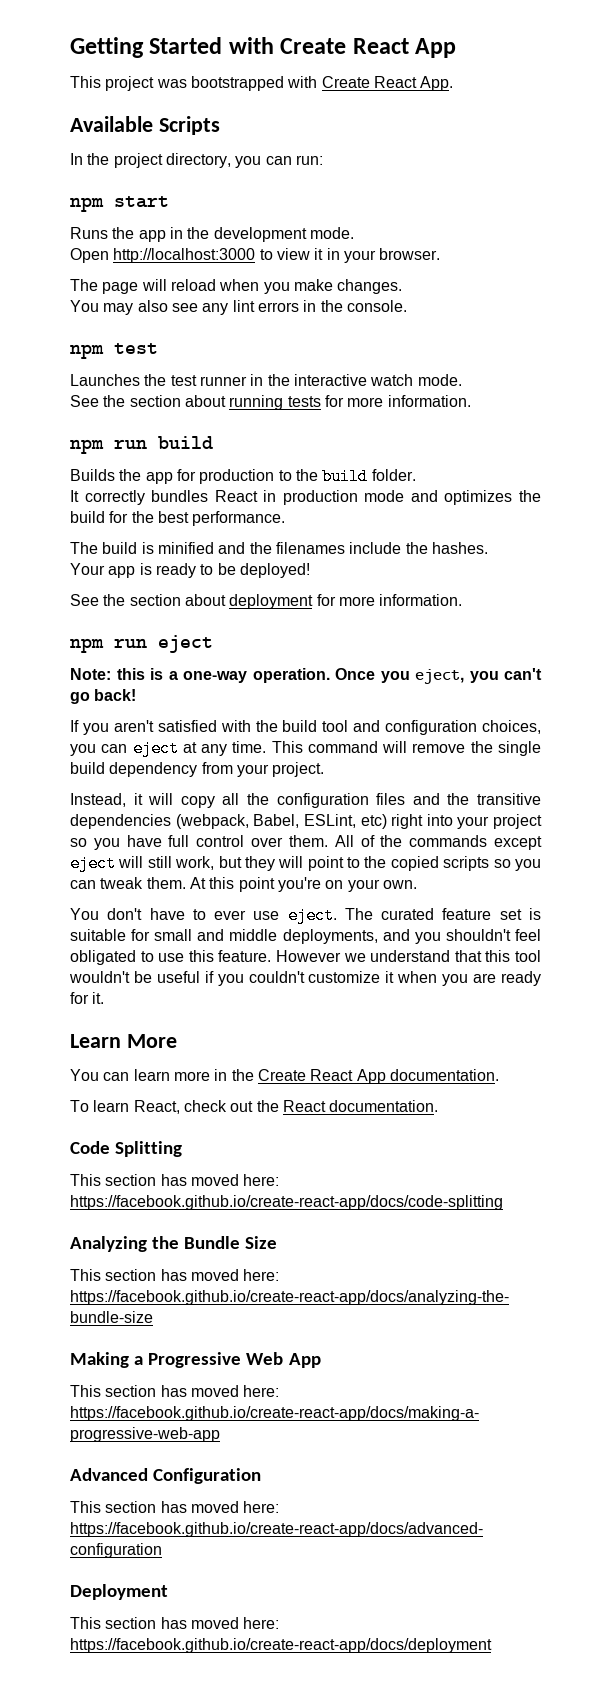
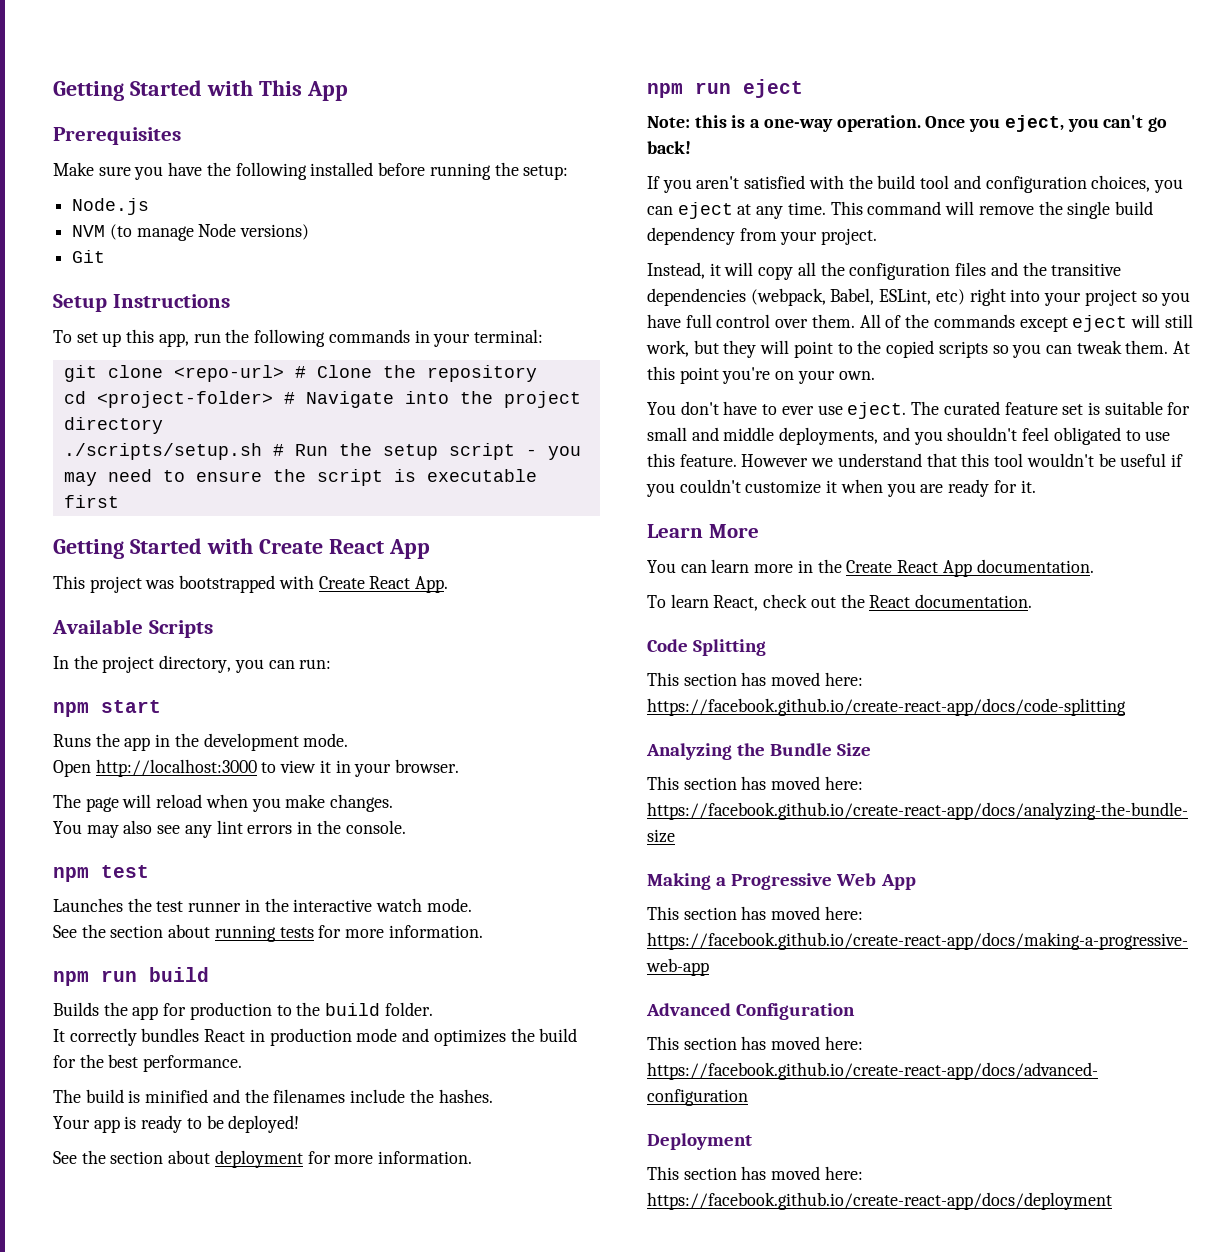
+ Getting Started with This App
+ Prerequisites
+ Make sure you have the following installed before running the setup:
+ Node.js
+ NVM (to manage Node versions)
+ Git
+ Setup Instructions
+ To set up this app, run the following commands in your terminal:
+ git clone <repo-url> # Clone the repository
+ cd <project-folder> # Navigate into the project directory
+ ./scripts/setup.sh # Run the setup script - you may need to ensure the script is executable first

